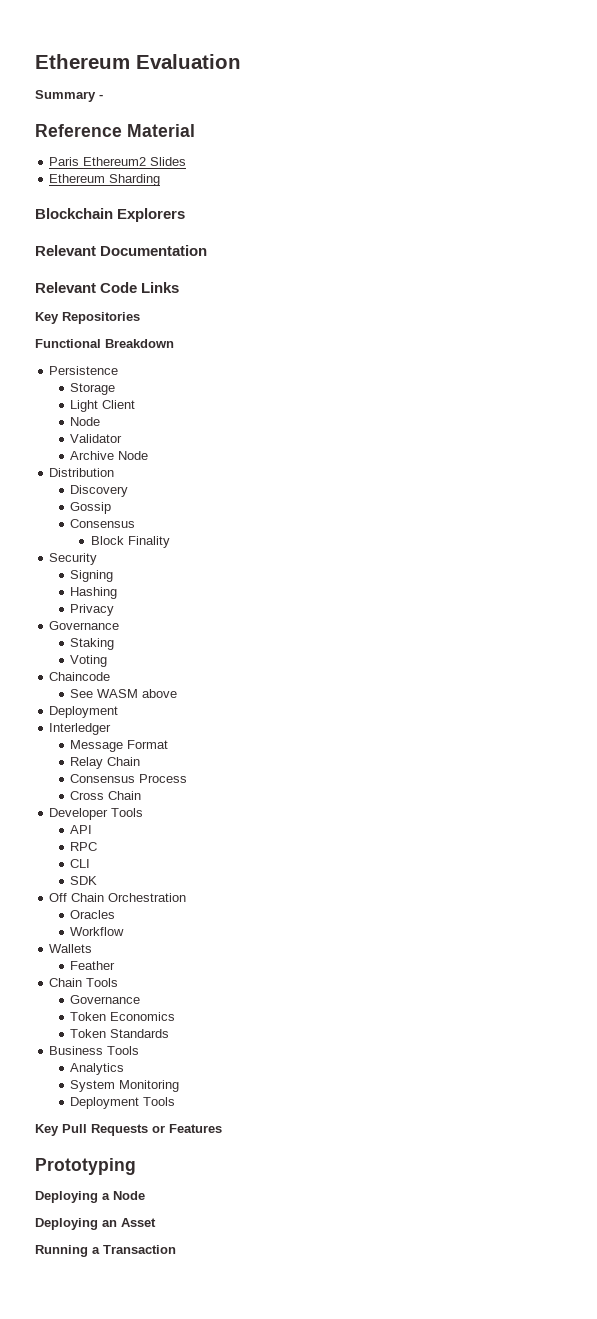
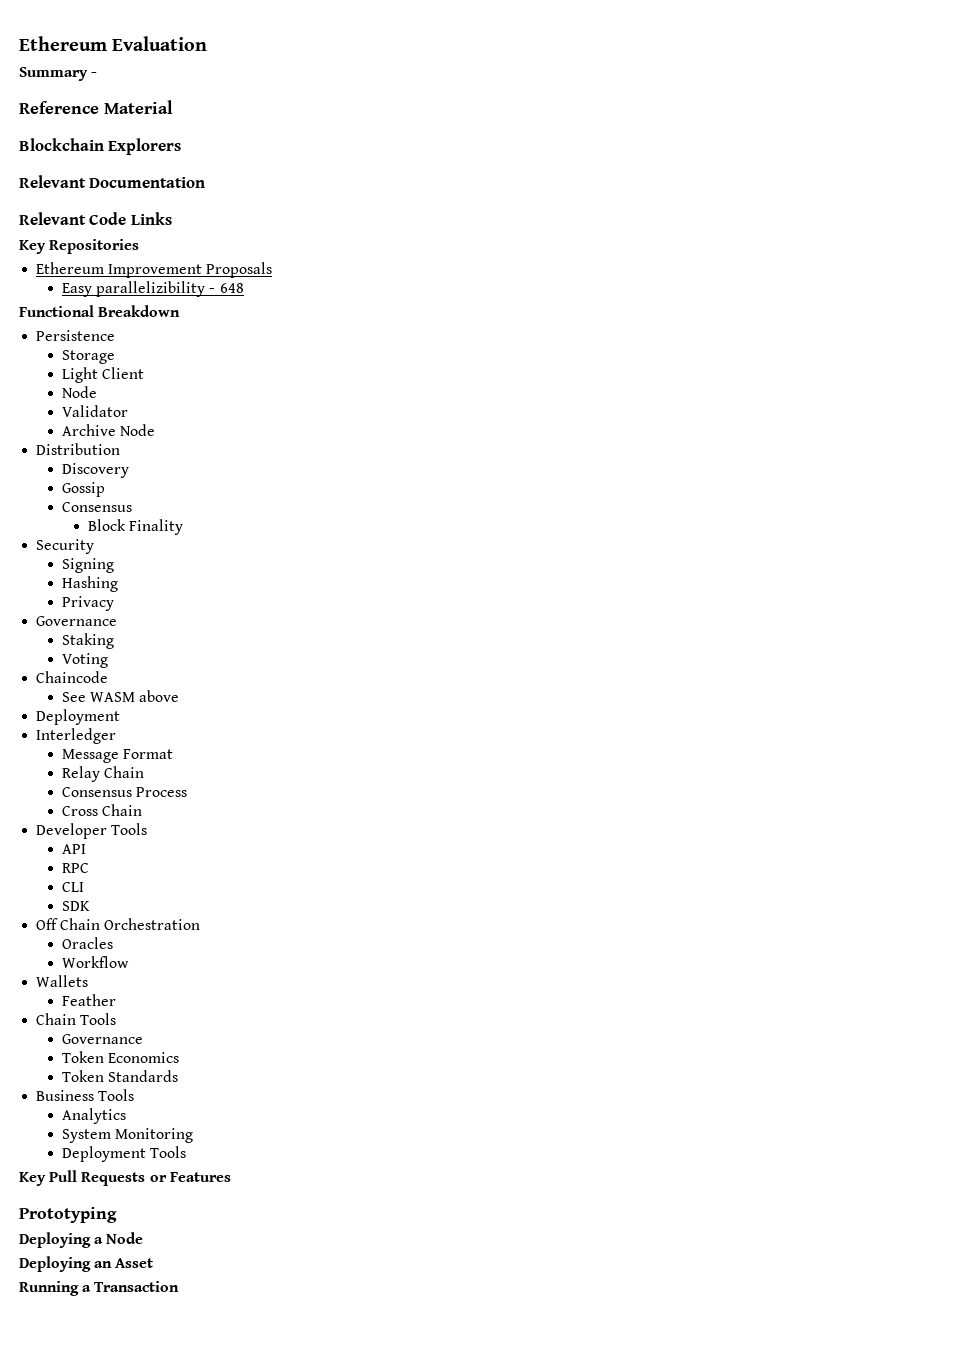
- Paris Ethereum2 Slides
- Ethereum Sharding
+ Ethereum Improvement Proposals
+ Easy parallelizibility - 648

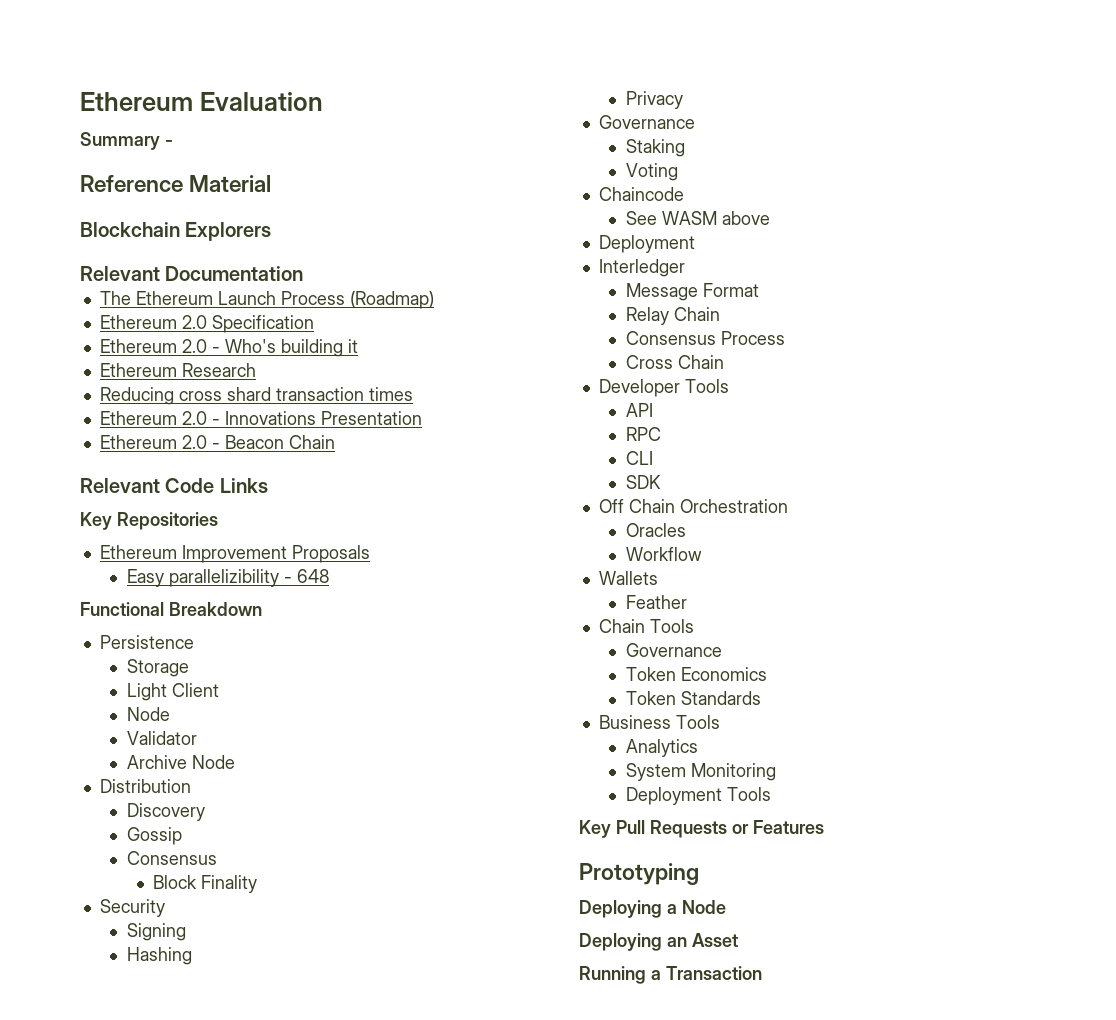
+ The Ethereum Launch Process (Roadmap)
+ Ethereum 2.0 Specification
+ Ethereum 2.0 - Who's building it
+ Ethereum Research
+ Reducing cross shard transaction times
+ Ethereum 2.0 - Innovations Presentation
+ Ethereum 2.0 - Beacon Chain

